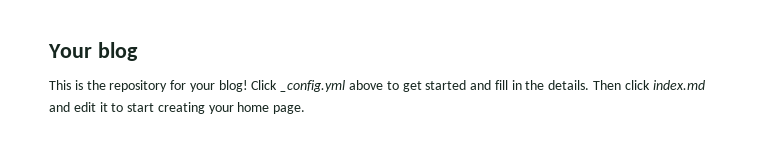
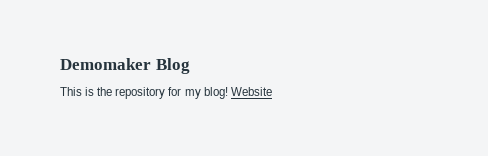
- Your blog
+ Demomaker Blog
- This is the repository for your blog! Click _config.yml above to get started and fill in the details. Then click index.md and edit it to start creating your home page.
+ This is the repository for my blog! Website

